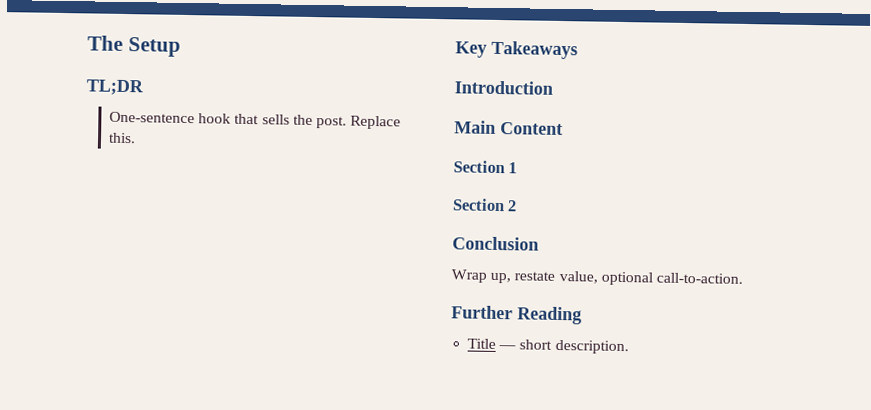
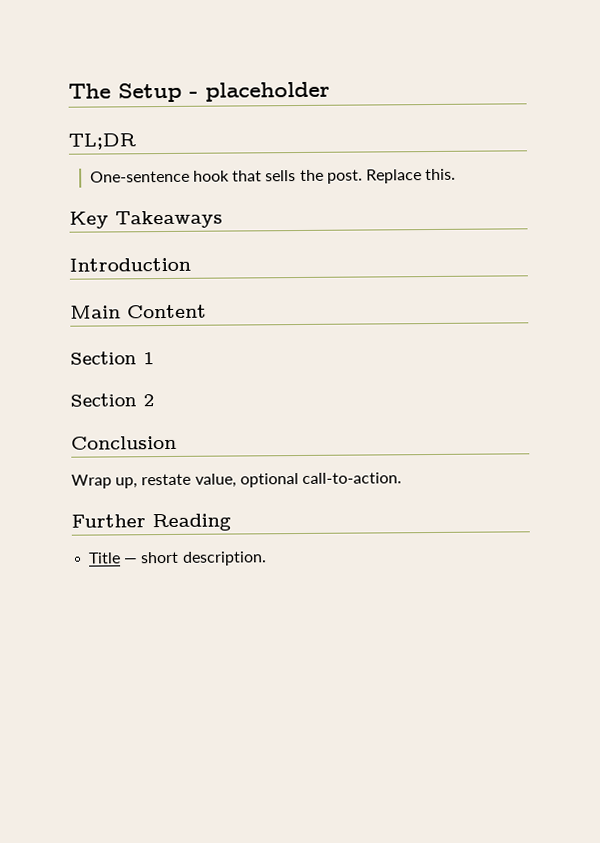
- The Setup
+ The Setup - placeholder

